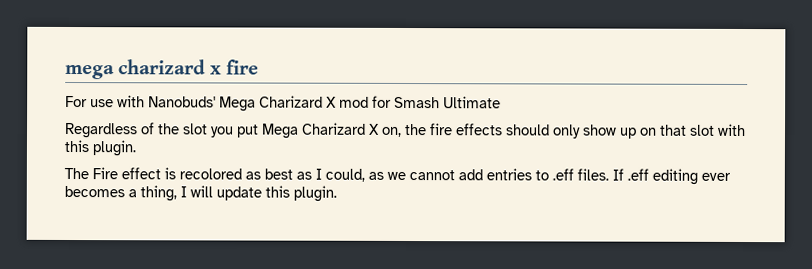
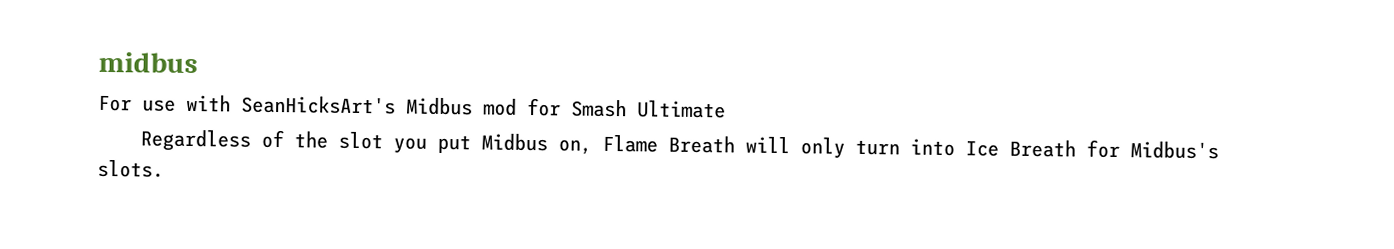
- mega charizard x fire
+ midbus
- For use with Nanobuds' Mega Charizard X mod for Smash Ultimate
+ For use with SeanHicksArt's Midbus mod for Smash Ultimate
- Regardless of the slot you put Mega Charizard X on, the fire effects should only show up on that slot with this plugin.
- The Fire effect is recolored as best as I could, as we cannot add entries to .eff files. If .eff editing ever becomes a thing, I will update this plugin.
+ Regardless of the slot you put Midbus on, Flame Breath will only turn into Ice Breath for Midbus's slots.

